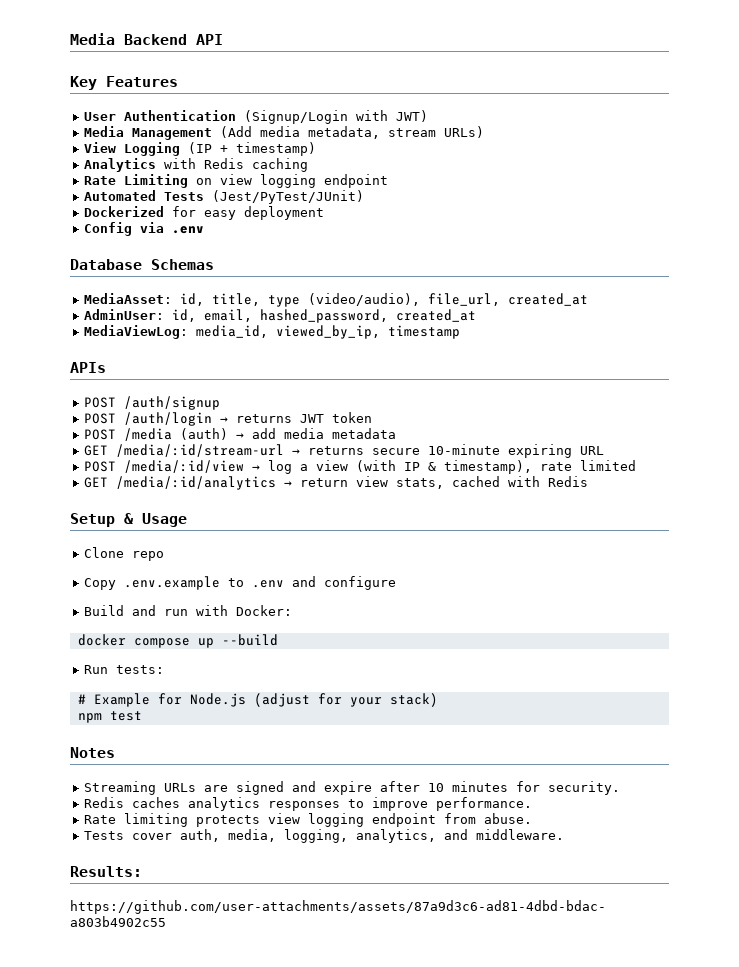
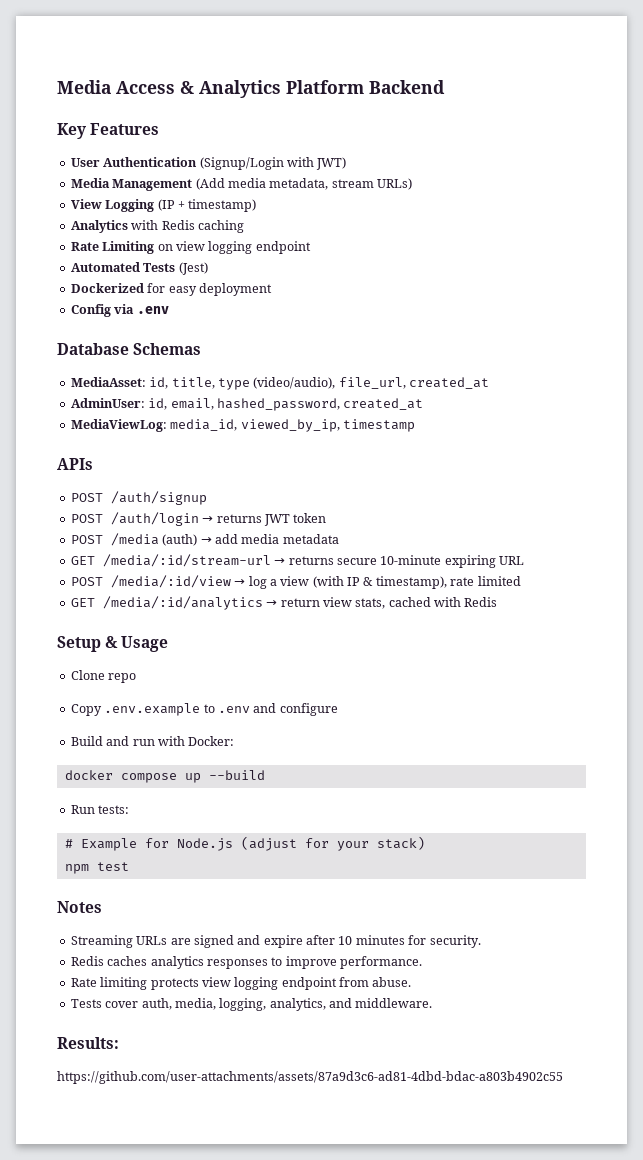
- Media Backend API
+ Media Access & Analytics Platform Backend
- Automated Tests (Jest/PyTest/JUnit)
+ Automated Tests (Jest)

